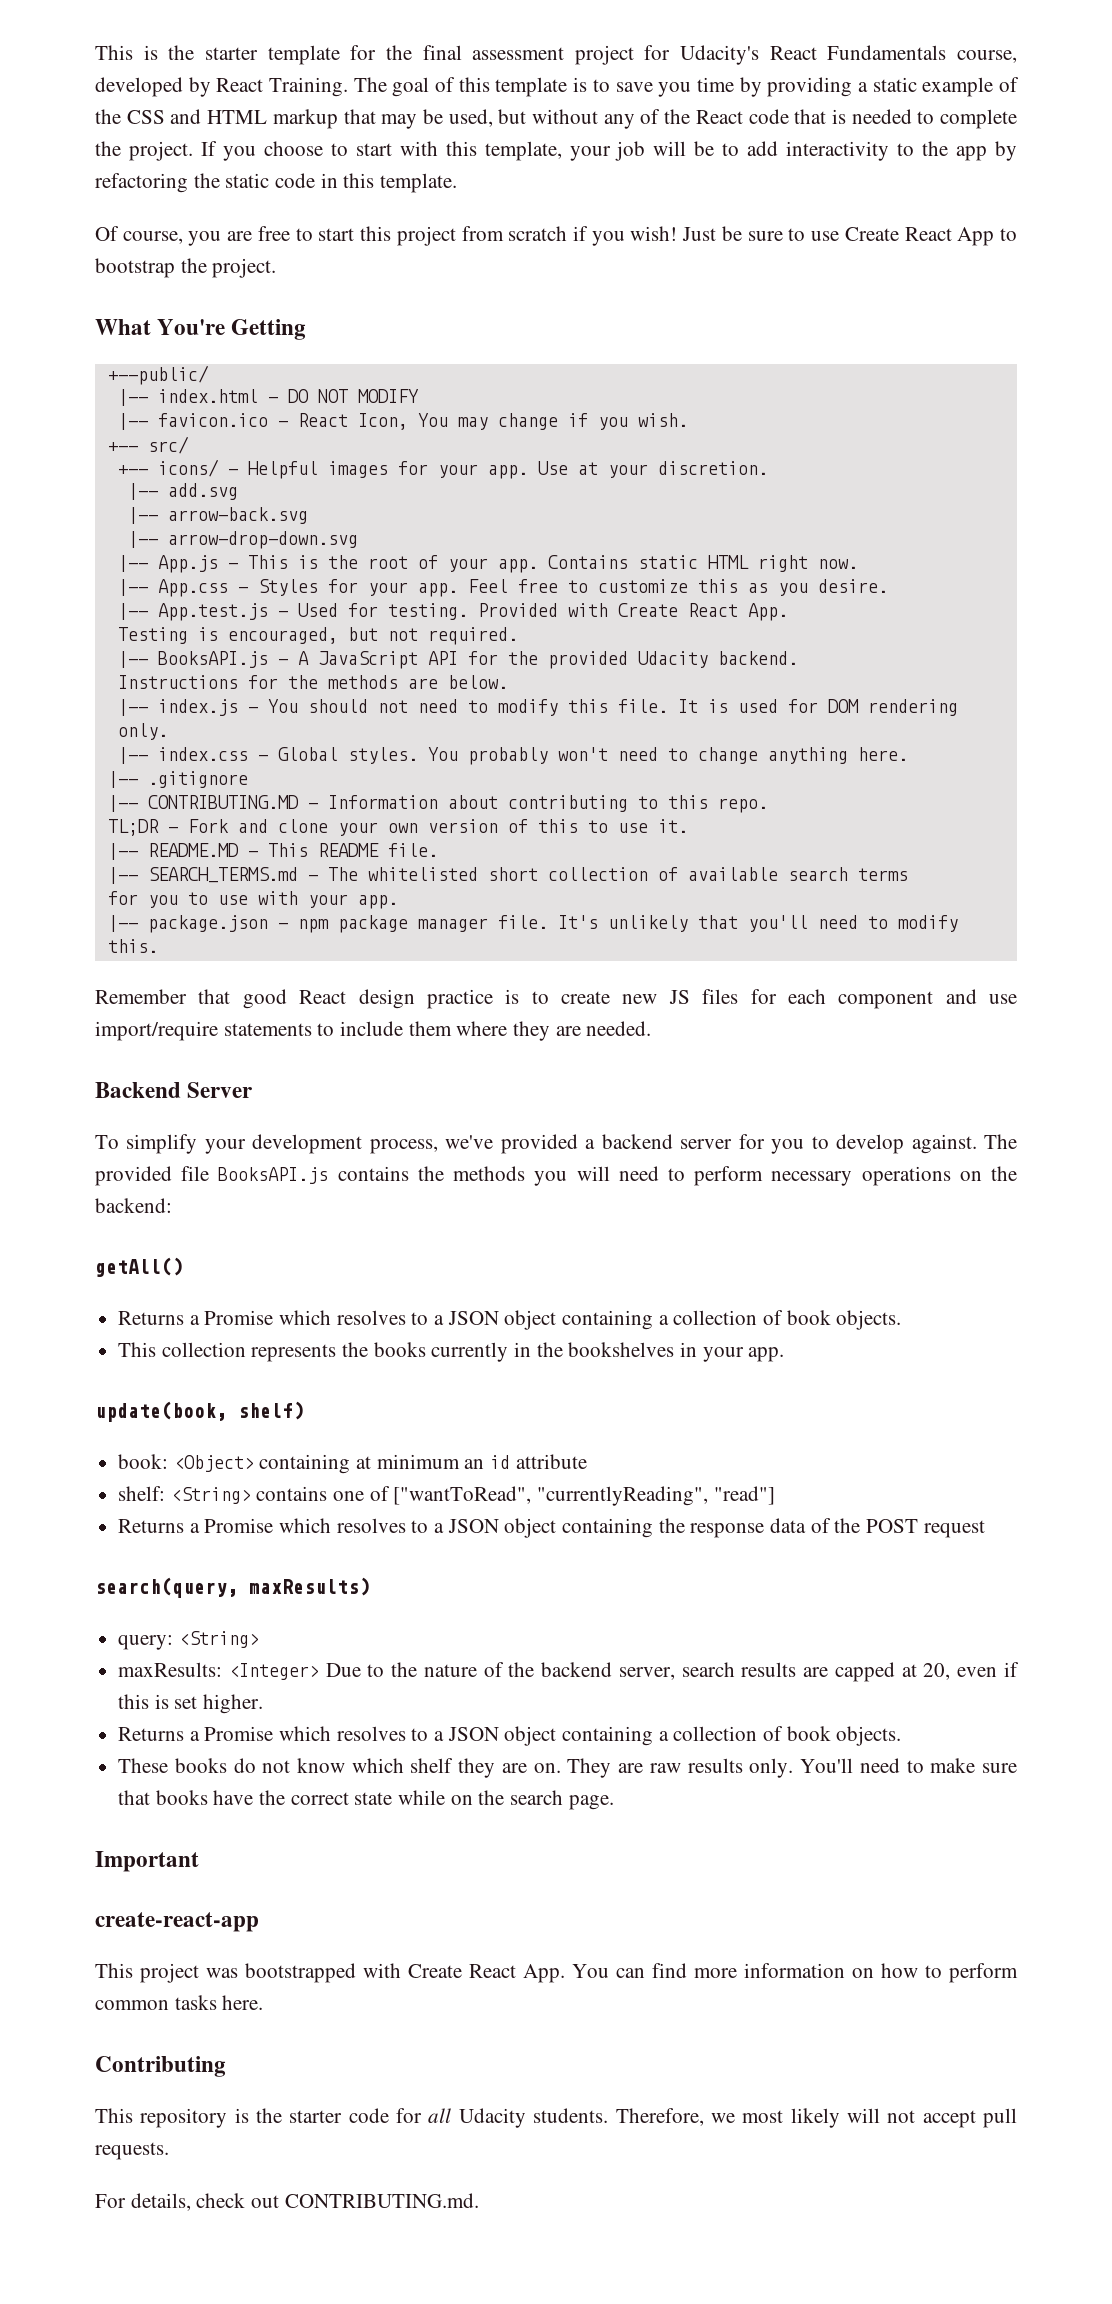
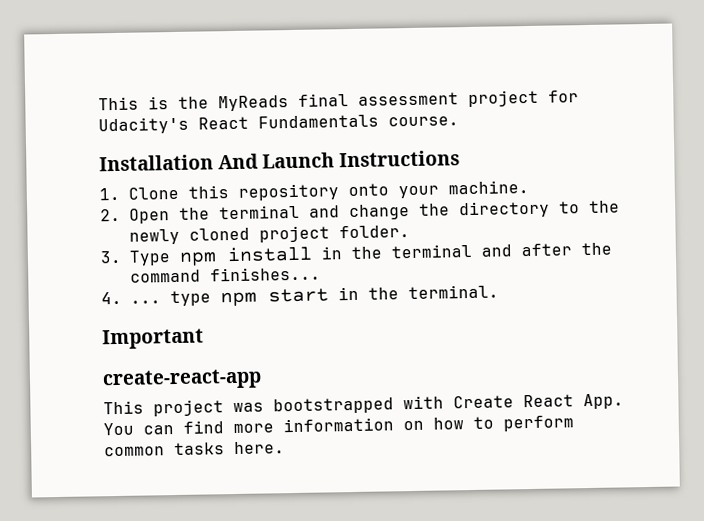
- This is the starter template for the final assessment project for Udacity's React Fundamentals course, developed by React Training. The goal of this template is to save you time by providing a static example of the CSS and HTML markup that may be used, but without any of the React code that is needed to complete the project. If you choose to start with this template, your job will be to add interactivity to the app by refactoring the static code in this template.
- Of course, you are free to start this project from scratch if you wish! Just be sure to use Create React App to bootstrap the project.
- What You're Getting
- +--public/
- |-- index.html - DO NOT MODIFY
- |-- favicon.ico - React Icon, You may change if you wish.
- +-- src/
- +-- icons/ - Helpful images for your app. Use at your discretion.
- |-- add.svg
- |-- arrow-back.svg
- |-- arrow-drop-down.svg
- |-- App.js - This is the root of your app. Contains static HTML right now.
- |-- App.css - Styles for your app. Feel free to customize this as you desire.
- |-- App.test.js - Used for testing. Provided with Create React App.
- Testing is encouraged, but not required.
- |-- BooksAPI.js - A JavaScript API for the provided Udacity backend.
- Instructions for the methods are below.
- |-- index.js - You should not need to modify this file. It is used for DOM rendering only.
- |-- index.css - Global styles. You probably won't need to change anything here.
- |-- .gitignore
- |-- CONTRIBUTING.MD - Information about contributing to this repo.
- TL;DR - Fork and clone your own version of this to use it.
- |-- README.MD - This README file.
- |-- SEARCH_TERMS.md - The whitelisted short collection of available search terms
- for you to use with your app.
- |-- package.json - npm package manager file. It's unlikely that you'll need to modify this.
- Remember that good React design practice is to create new JS files for each component and use import/require statements to include them where they are needed.
- Backend Server
- To simplify your development process, we've provided a backend server for you to develop against. The provided file BooksAPI.js contains the methods you will need to perform necessary operations on the backend:
- getAll()
- Returns a Promise which resolves to a JSON object containing a collection of book objects.
- This collection represents the books currently in the bookshelves in your app.
- update(book, shelf)
- book: <Object> containing at minimum an id attribute
- shelf: <String> contains one of ["wantToRead", "currentlyReading", "read"]
- Returns a Promise which resolves to a JSON object containing the response data of the POST request
- search(query, maxResults)
- query: <String>
- maxResults: <Integer> Due to the nature of the backend server, search results are capped at 20, even if this is set higher.
- Returns a Promise which resolves to a JSON object containing a collection of book objects.
- These books do not know which shelf they are on. They are raw results only. You'll need to make sure that books have the correct state while on the search page.
+ This is the MyReads final assessment project for Udacity's React Fundamentals course.
+ Installation And Launch Instructions
+ 1. Clone this repository onto your machine.
+ 2. Open the terminal and change the directory to the newly cloned project folder.
+ 3. Type npm install in the terminal and after the command finishes...
+ 4. ... type npm start in the terminal.
- Contributing
- This repository is the starter code for all Udacity students. Therefore, we most likely will not accept pull requests.
- For details, check out CONTRIBUTING.md.

